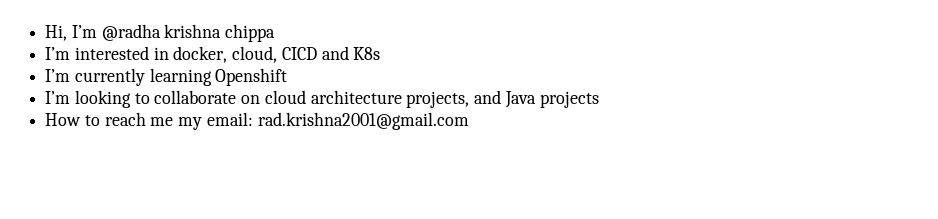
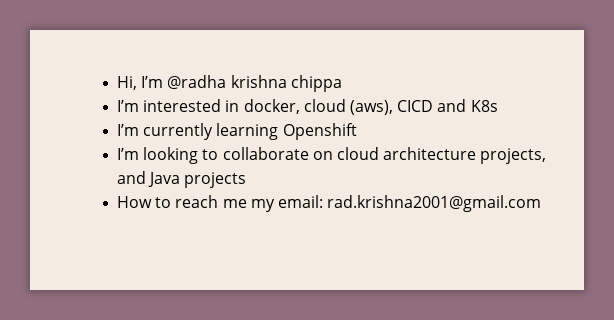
- I’m interested in docker, cloud, CICD and K8s
+ I’m interested in docker, cloud (aws), CICD and K8s

